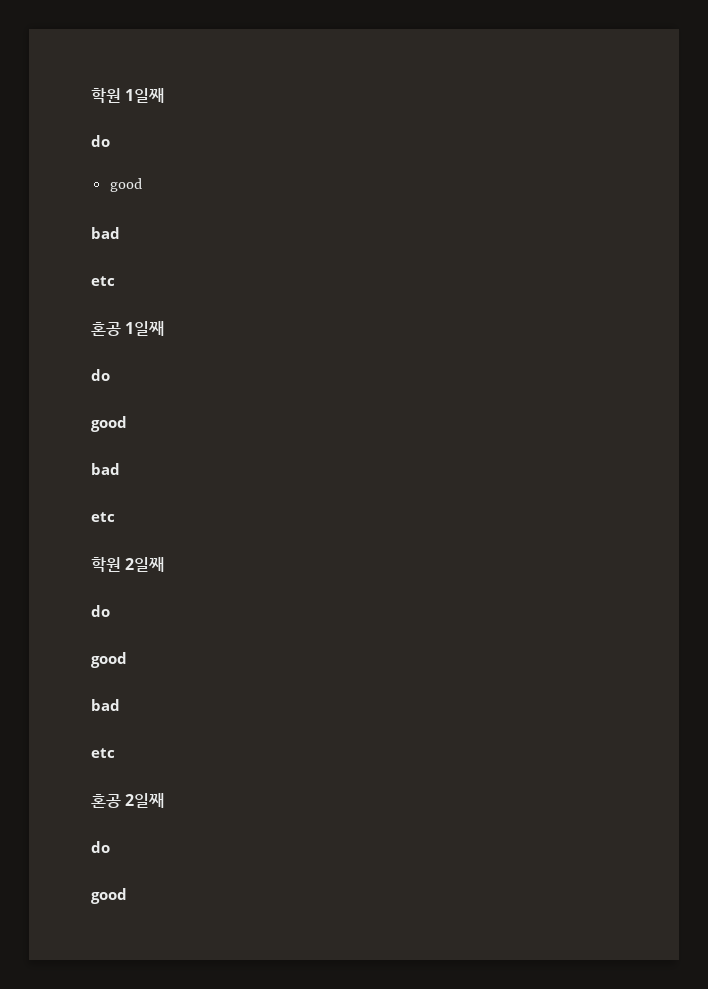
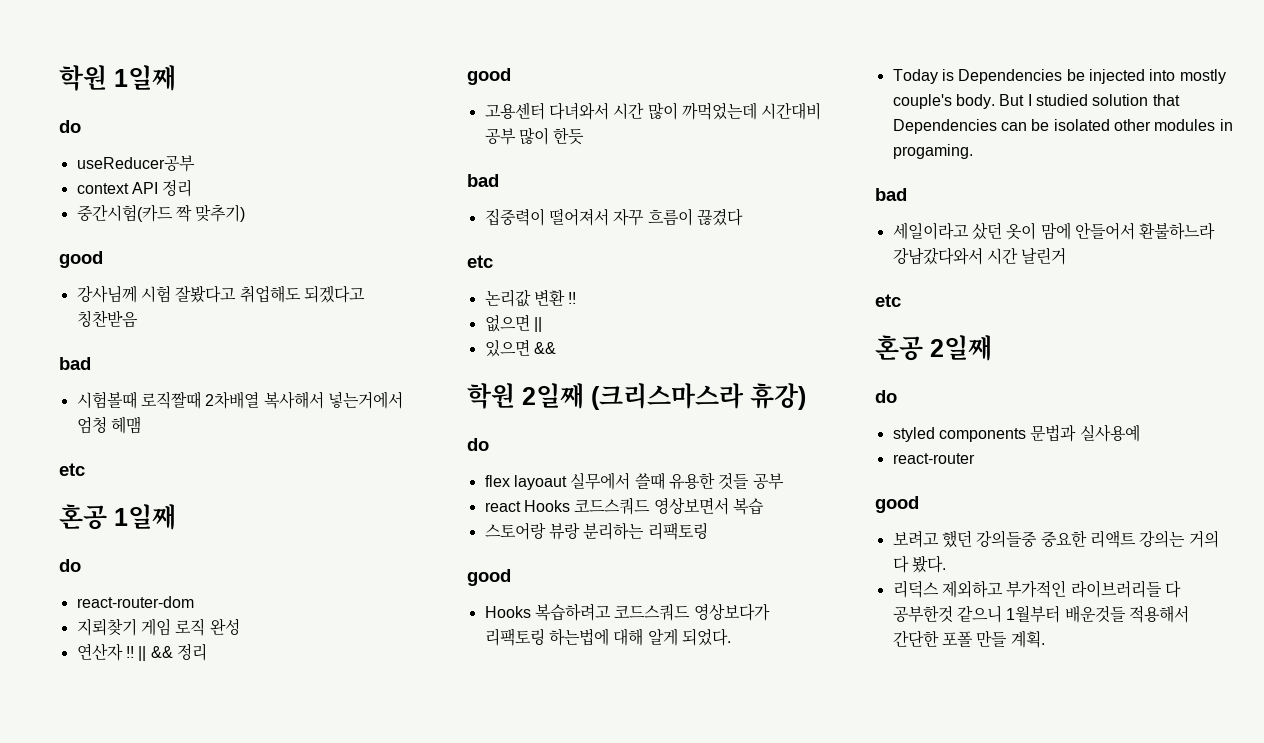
  학원 1일째
  do
+ useReducer공부
+ context API 정리
+ 중간시험(카드 짝 맞추기)
  good
+ 강사님께 시험 잘봤다고 취업해도 되겠다고 칭찬받음
  bad
+ 시험볼때 로직짤때 2차배열 복사해서 넣는거에서 엄청 헤맴
  etc
  혼공 1일째
  do
+ react-router-dom
+ 지뢰찾기 게임 로직 완성
+ 연산자 !! || && 정리
  good
+ 고용센터 다녀와서 시간 많이 까먹었는데 시간대비 공부 많이 한듯
  bad
+ 집중력이 떨어져서 자꾸 흐름이 끊겼다
  etc
+ 논리값 변환 !!
+ 없으면 ||
+ 있으면 &&
- 학원 2일째
+ 학원 2일째 (크리스마스라 휴강)
  do
+ flex layoaut 실무에서 쓸때 유용한 것들 공부
+ react Hooks 코드스쿼드 영상보면서 복습
+ 스토어랑 뷰랑 분리하는 리팩토링
  good
+ Hooks 복습하려고 코드스쿼드 영상보다가 리팩토링 하는법에 대해 알게 되었다.
+ Today is Dependencies be injected into mostly couple's body. But I studied solution that Dependencies can be isolated other modules in progaming.
  bad
+ 세일이라고 샀던 옷이 맘에 안들어서 환불하느라 강남갔다와서 시간 날린거
  etc
  혼공 2일째
  do
+ styled components 문법과 실사용예
+ react-router
  good
+ 보려고 했던 강의들중 중요한 리액트 강의는 거의 다 봤다.
+ 리덕스 제외하고 부가적인 라이브러리들 다 공부한것 같으니 1월부터 배운것들 적용해서 간단한 포폴 만들 계획.

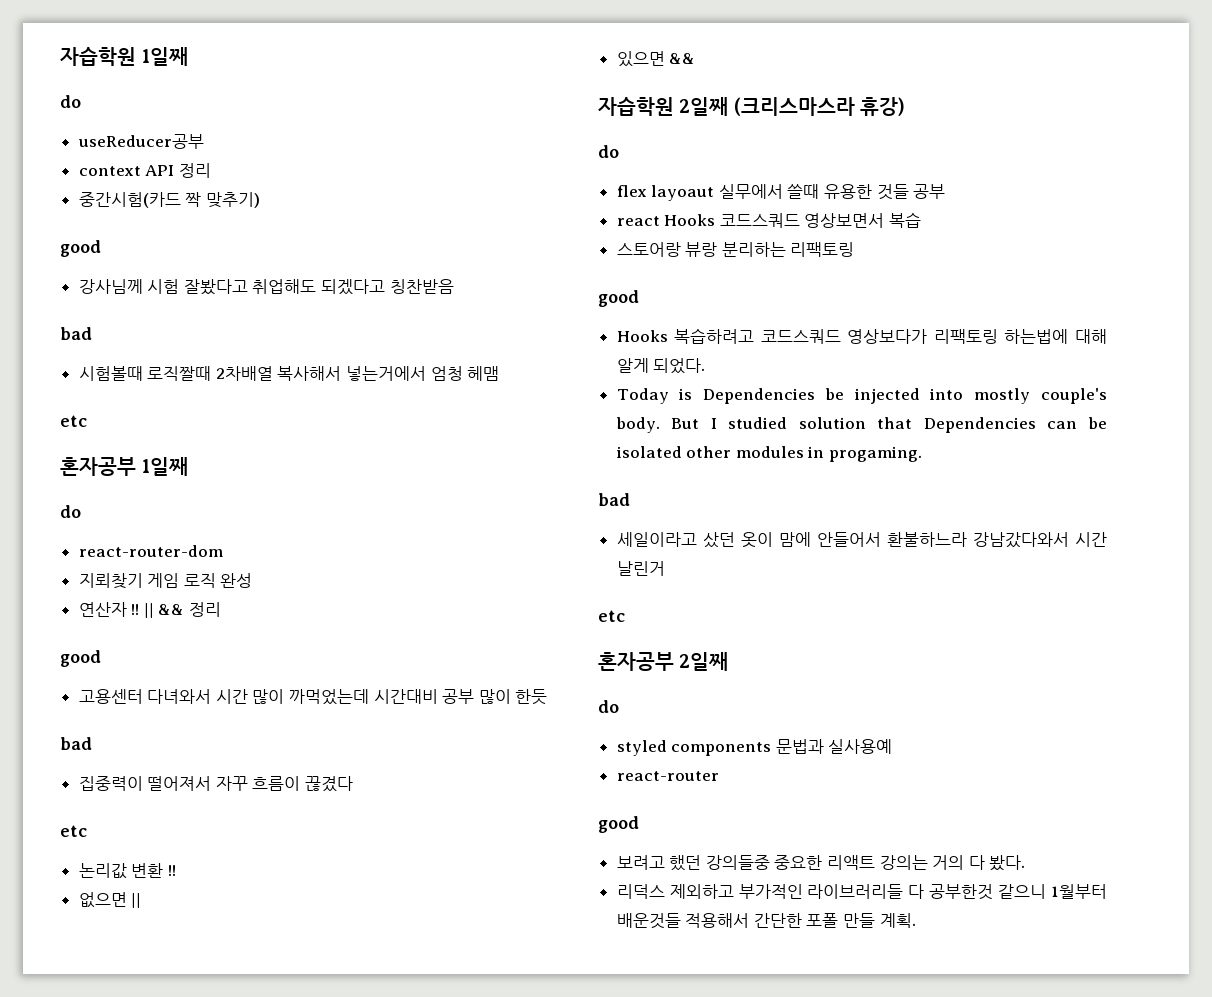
- 학원 1일째
+ 자습학원 1일째
- 혼공 1일째
+ 혼자공부 1일째
- 학원 2일째 (크리스마스라 휴강)
+ 자습학원 2일째 (크리스마스라 휴강)
- 혼공 2일째
+ 혼자공부 2일째

